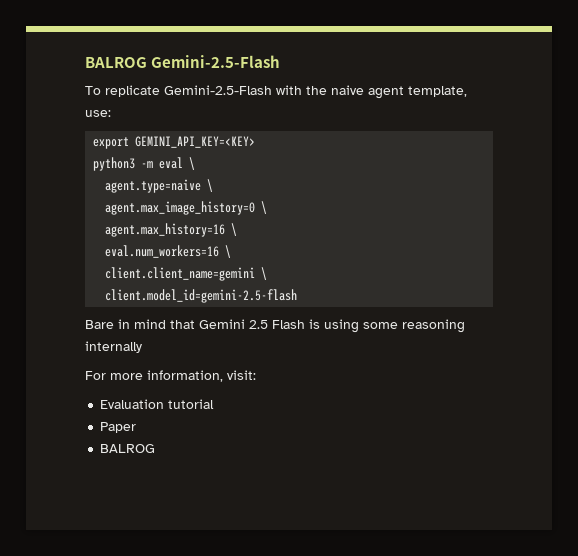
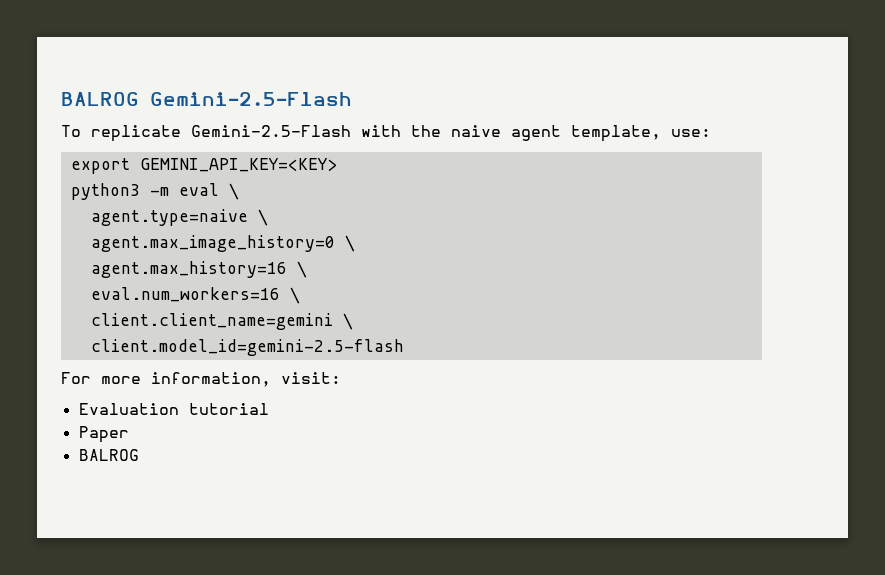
- Bare in mind that Gemini 2.5 Flash is using some reasoning internally

